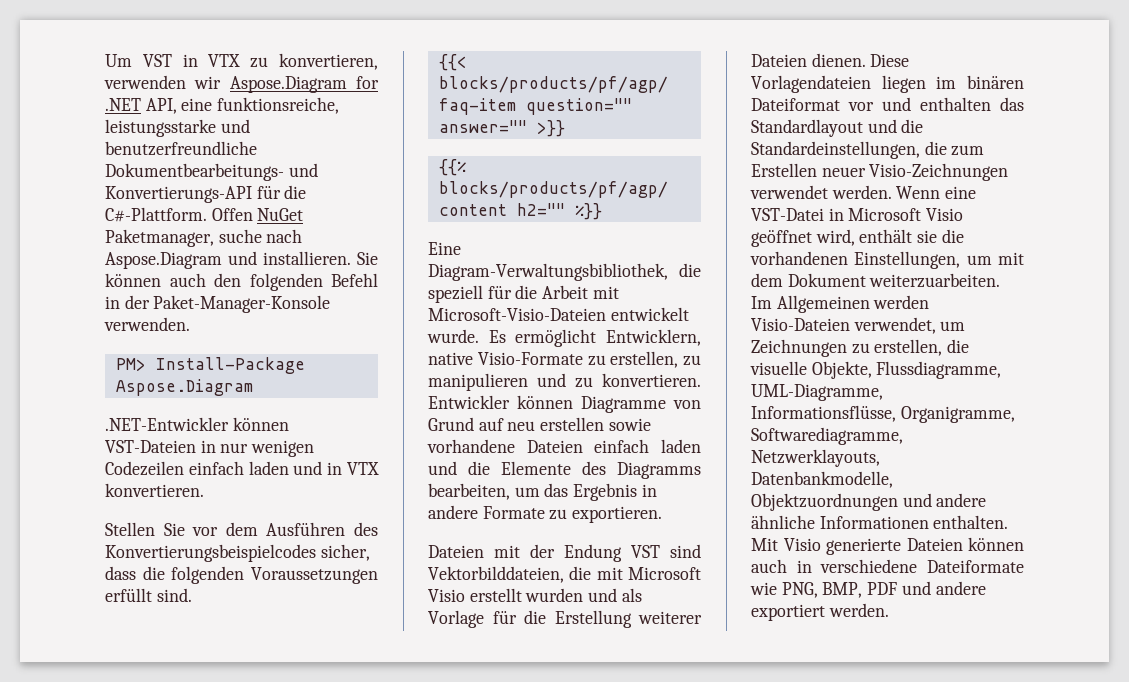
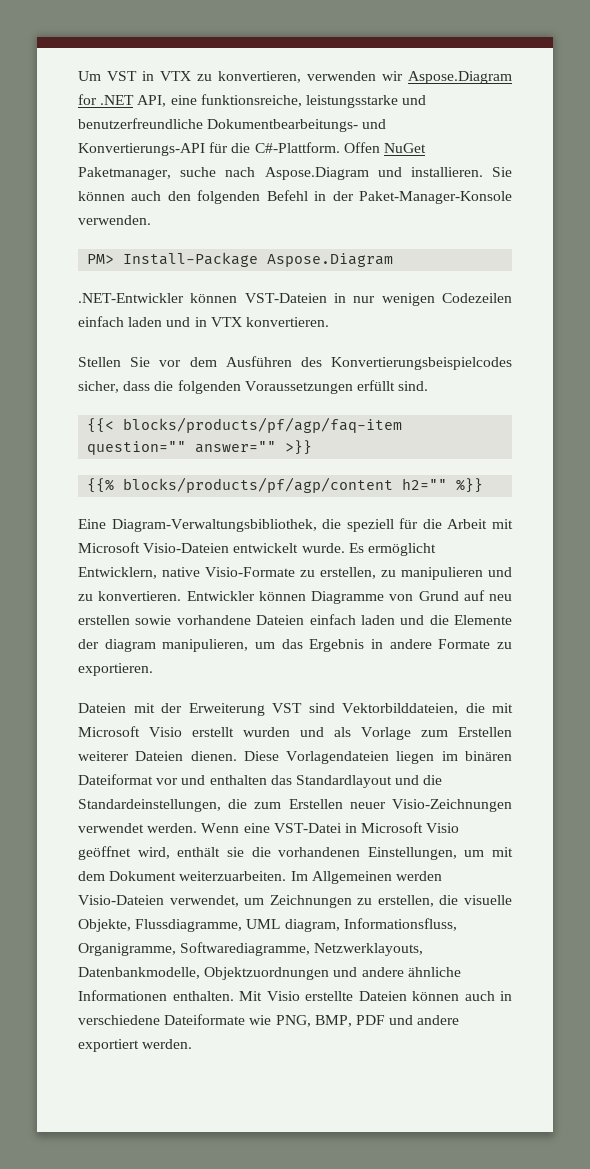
- Eine Diagram-Verwaltungsbibliothek, die speziell für die Arbeit mit Microsoft-Visio-Dateien entwickelt wurde.
+ Eine Diagram-Verwaltungsbibliothek, die speziell für die Arbeit mit Microsoft Visio-Dateien entwickelt wurde.
- Entwickler können Diagramme von Grund auf neu erstellen sowie vorhandene Dateien einfach laden und die Elemente des Diagramms bearbeiten, um das Ergebnis in andere Formate zu exportieren.
+ Entwickler können Diagramme von Grund auf neu erstellen sowie vorhandene Dateien einfach laden und die Elemente der diagram manipulieren, um das Ergebnis in andere Formate zu exportieren.
- Dateien mit der Endung VST sind Vektorbilddateien, die mit Microsoft Visio erstellt wurden und als Vorlage für die Erstellung weiterer Dateien dienen.
+ Dateien mit der Erweiterung VST sind Vektorbilddateien, die mit Microsoft Visio erstellt wurden und als Vorlage zum Erstellen weiterer Dateien dienen.
- Im Allgemeinen werden Visio-Dateien verwendet, um Zeichnungen zu erstellen, die visuelle Objekte, Flussdiagramme, UML-Diagramme, Informationsflüsse, Organigramme, Softwarediagramme, Netzwerklayouts, Datenbankmodelle, Objektzuordnungen und andere ähnliche Informationen enthalten.
+ Im Allgemeinen werden Visio-Dateien verwendet, um Zeichnungen zu erstellen, die visuelle Objekte, Flussdiagramme, UML diagram, Informationsfluss, Organigramme, Softwarediagramme, Netzwerklayouts, Datenbankmodelle, Objektzuordnungen und andere ähnliche Informationen enthalten.
- Mit Visio generierte Dateien können auch in verschiedene Dateiformate wie PNG, BMP, PDF und andere exportiert werden.
+ Mit Visio erstellte Dateien können auch in verschiedene Dateiformate wie PNG, BMP, PDF und andere exportiert werden.

